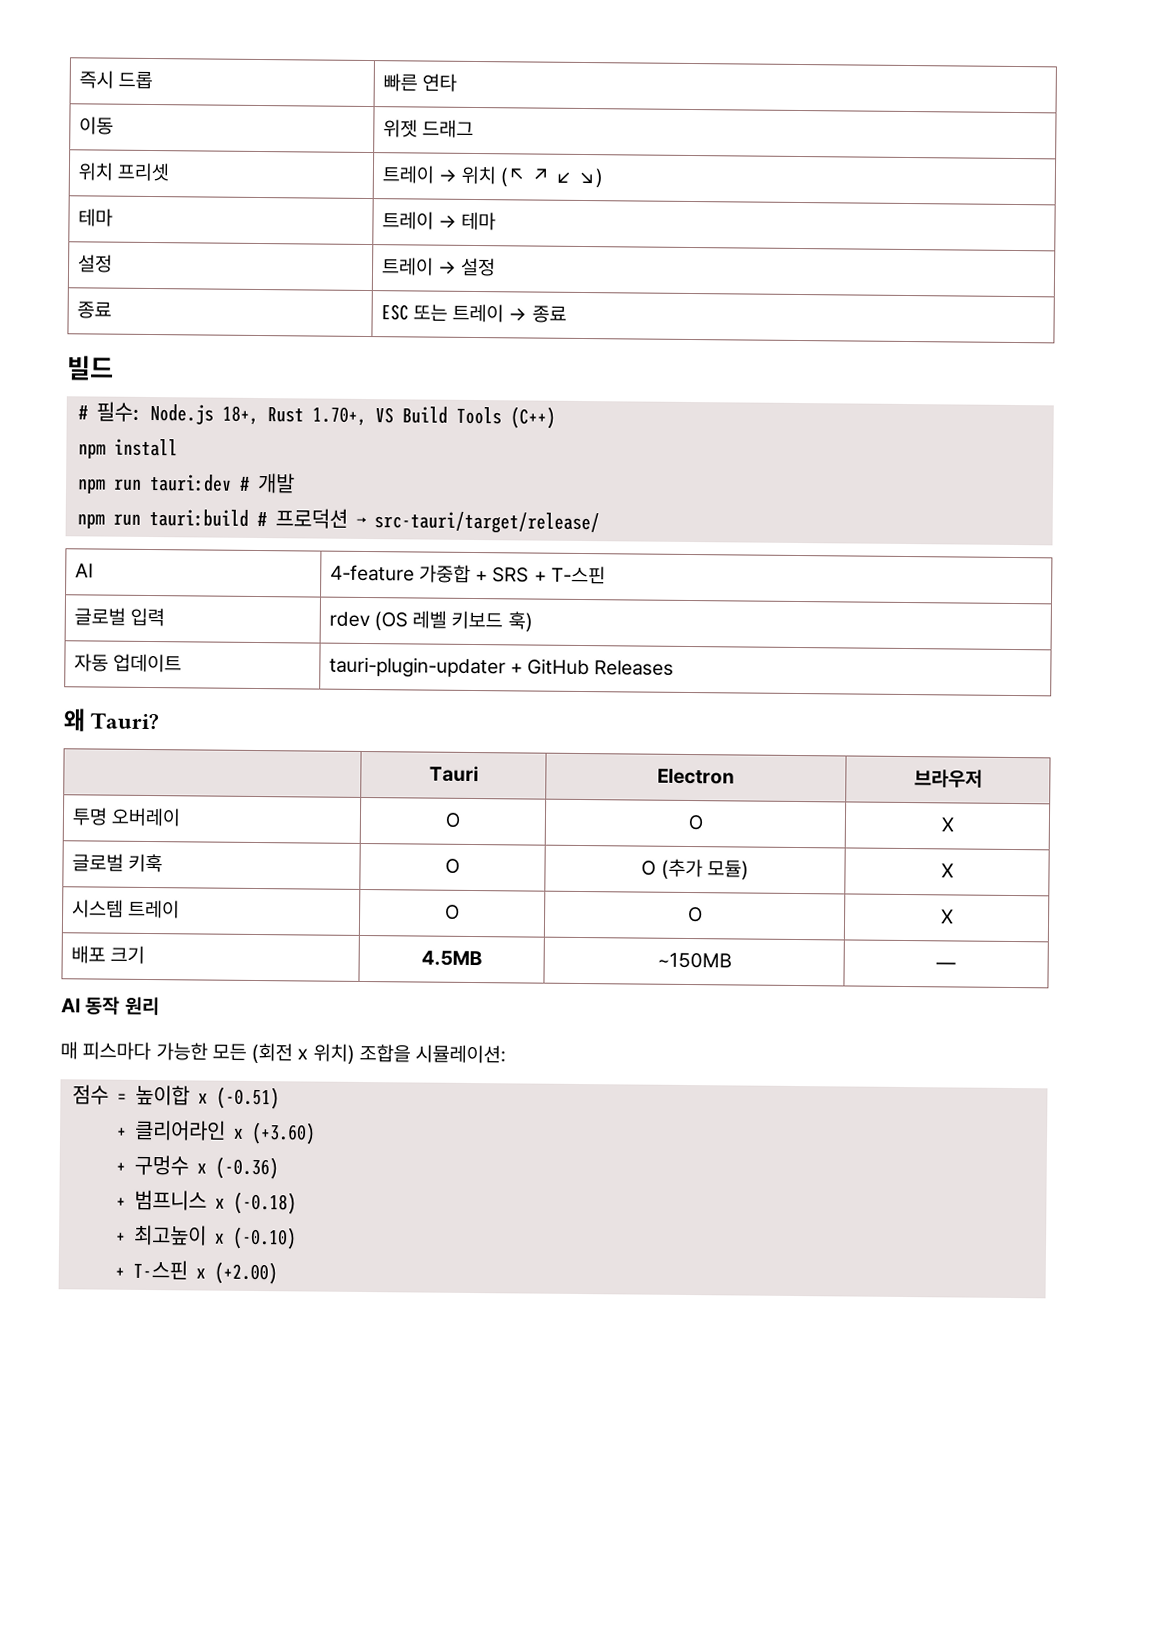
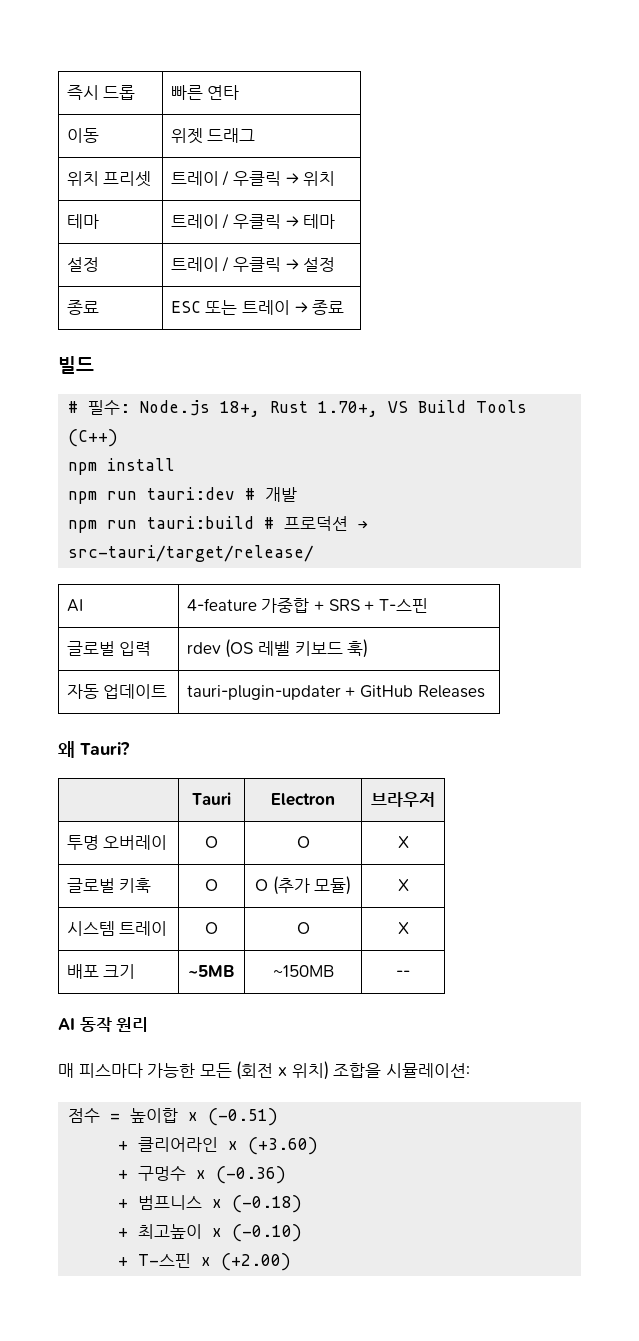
- 위치 프리셋 | 트레이 → 위치 (↖ ↗ ↙ ↘)
+ 위치 프리셋 | 트레이 / 우클릭 → 위치
- 테마 | 트레이 → 테마
+ 테마 | 트레이 / 우클릭 → 테마
- 설정 | 트레이 → 설정
+ 설정 | 트레이 / 우클릭 → 설정
- 배포 크기 | 4.5MB | ~150MB | —
+ 배포 크기 | ~5MB | ~150MB | --

